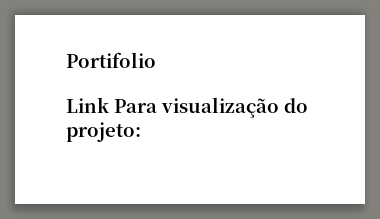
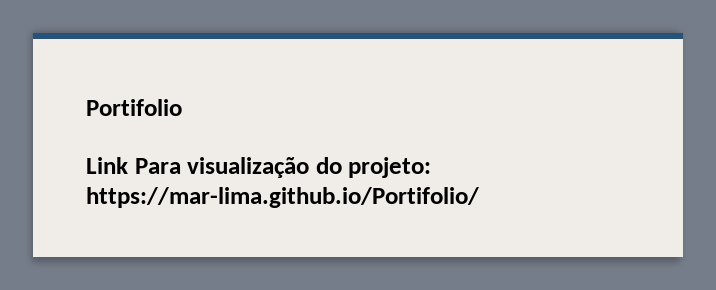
- Link Para visualização do projeto:
+ Link Para visualização do projeto: https://mar-lima.github.io/Portifolio/

